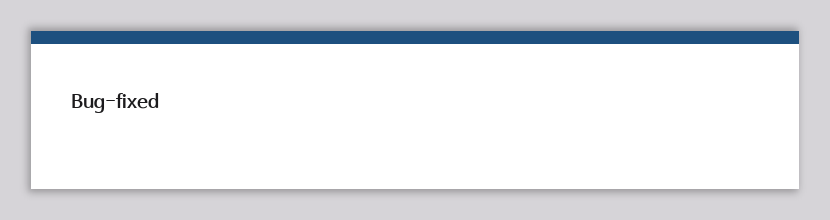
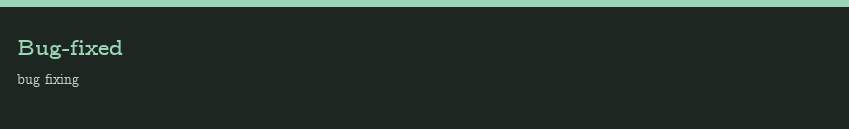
+ bug fixing

